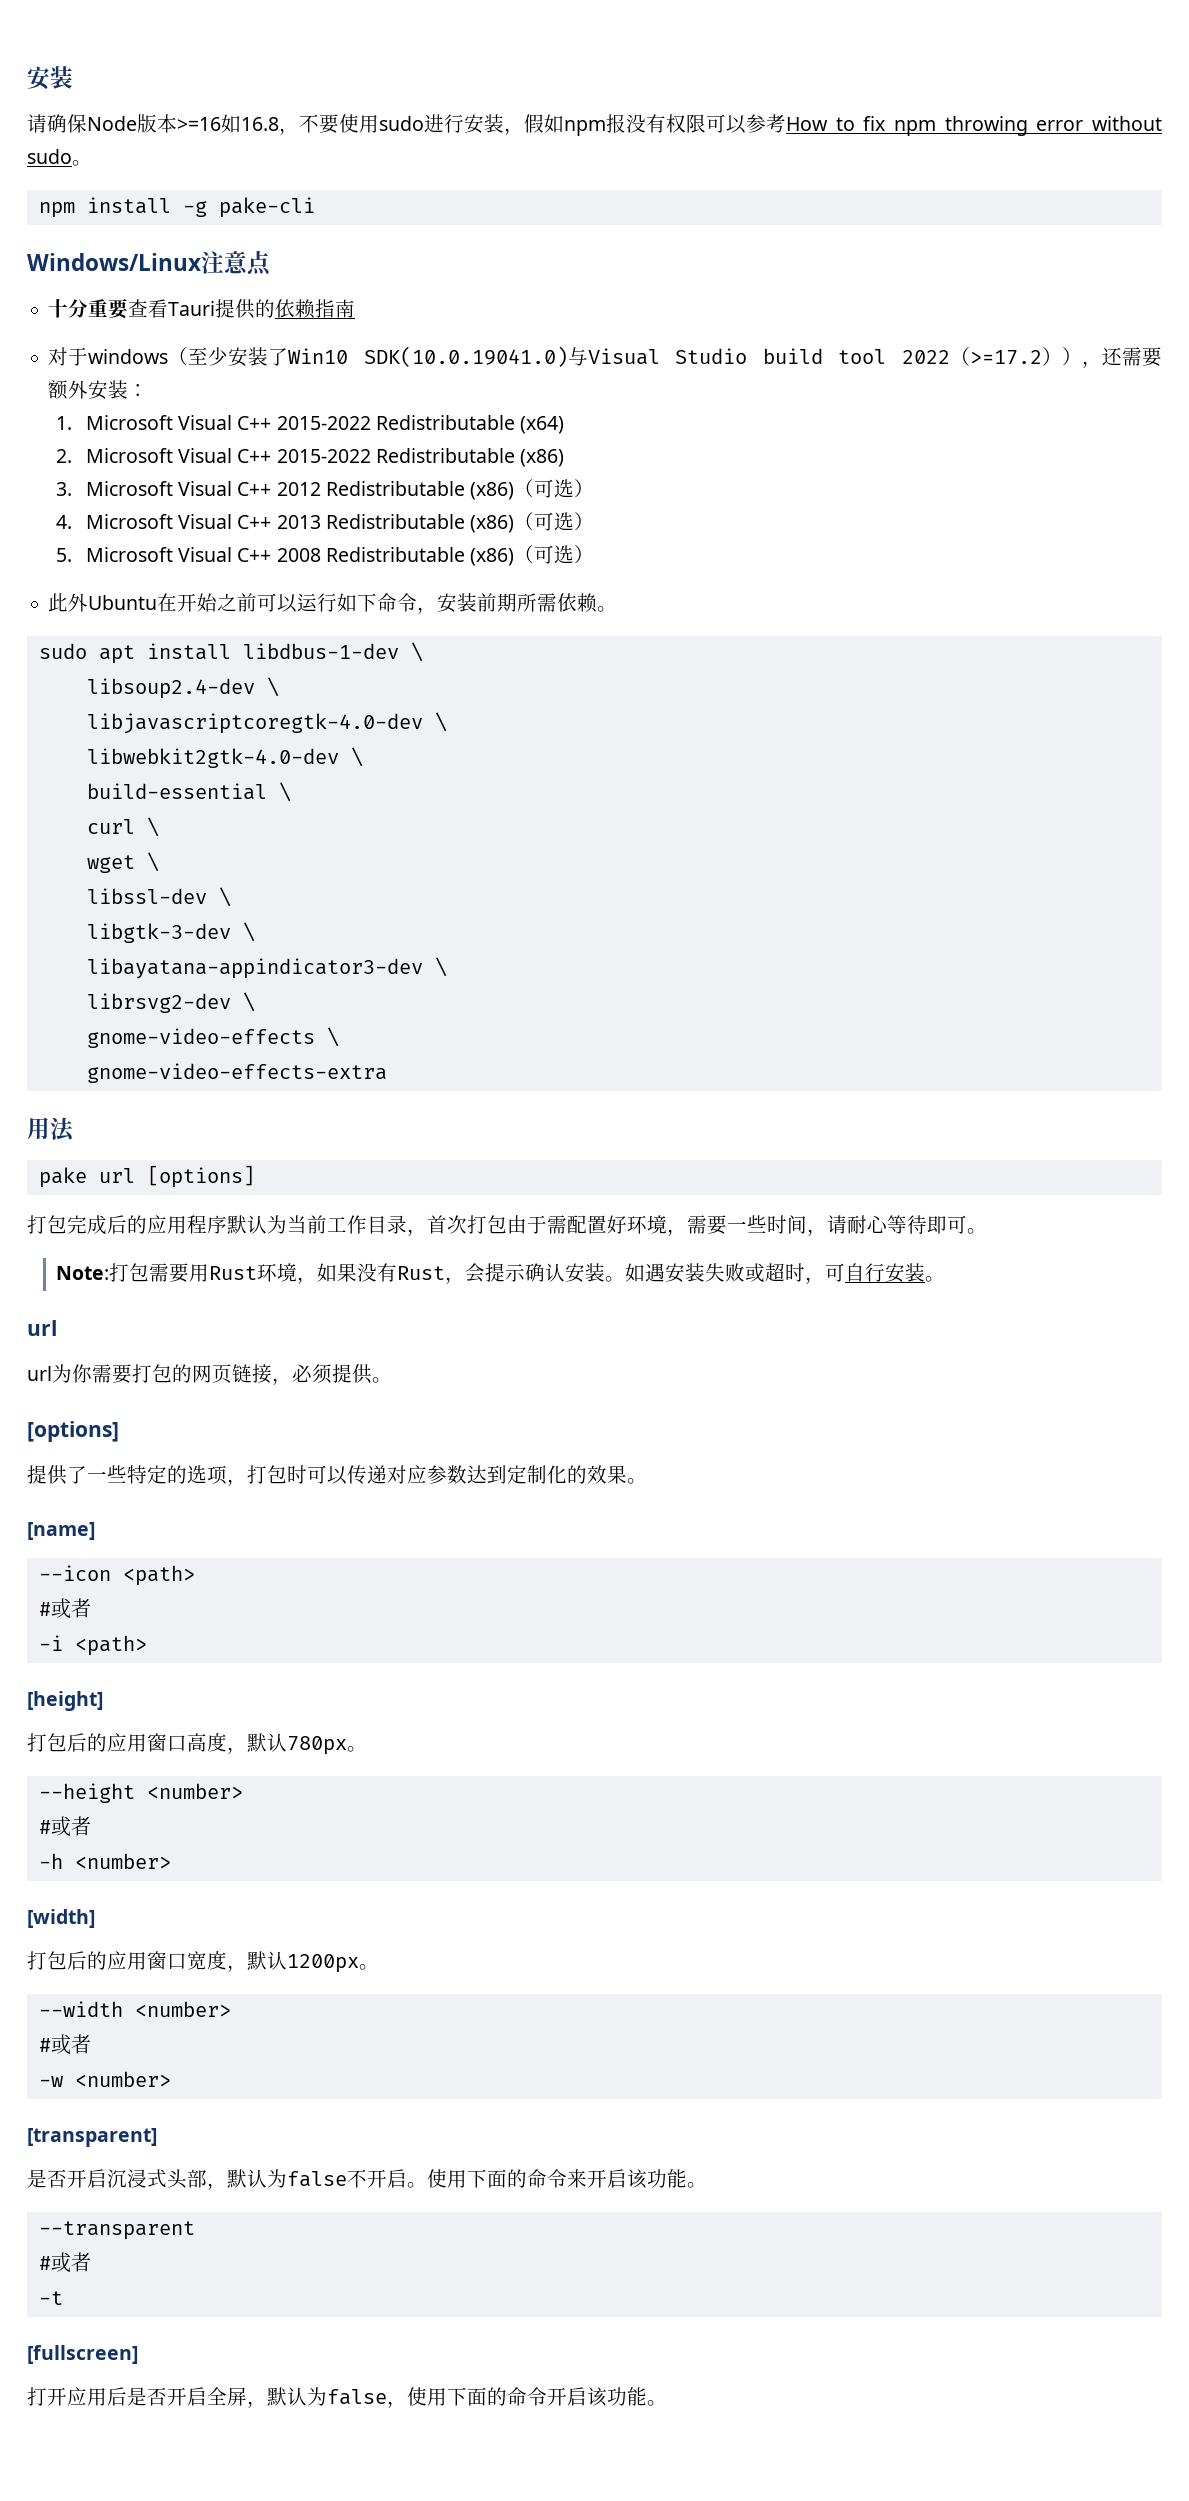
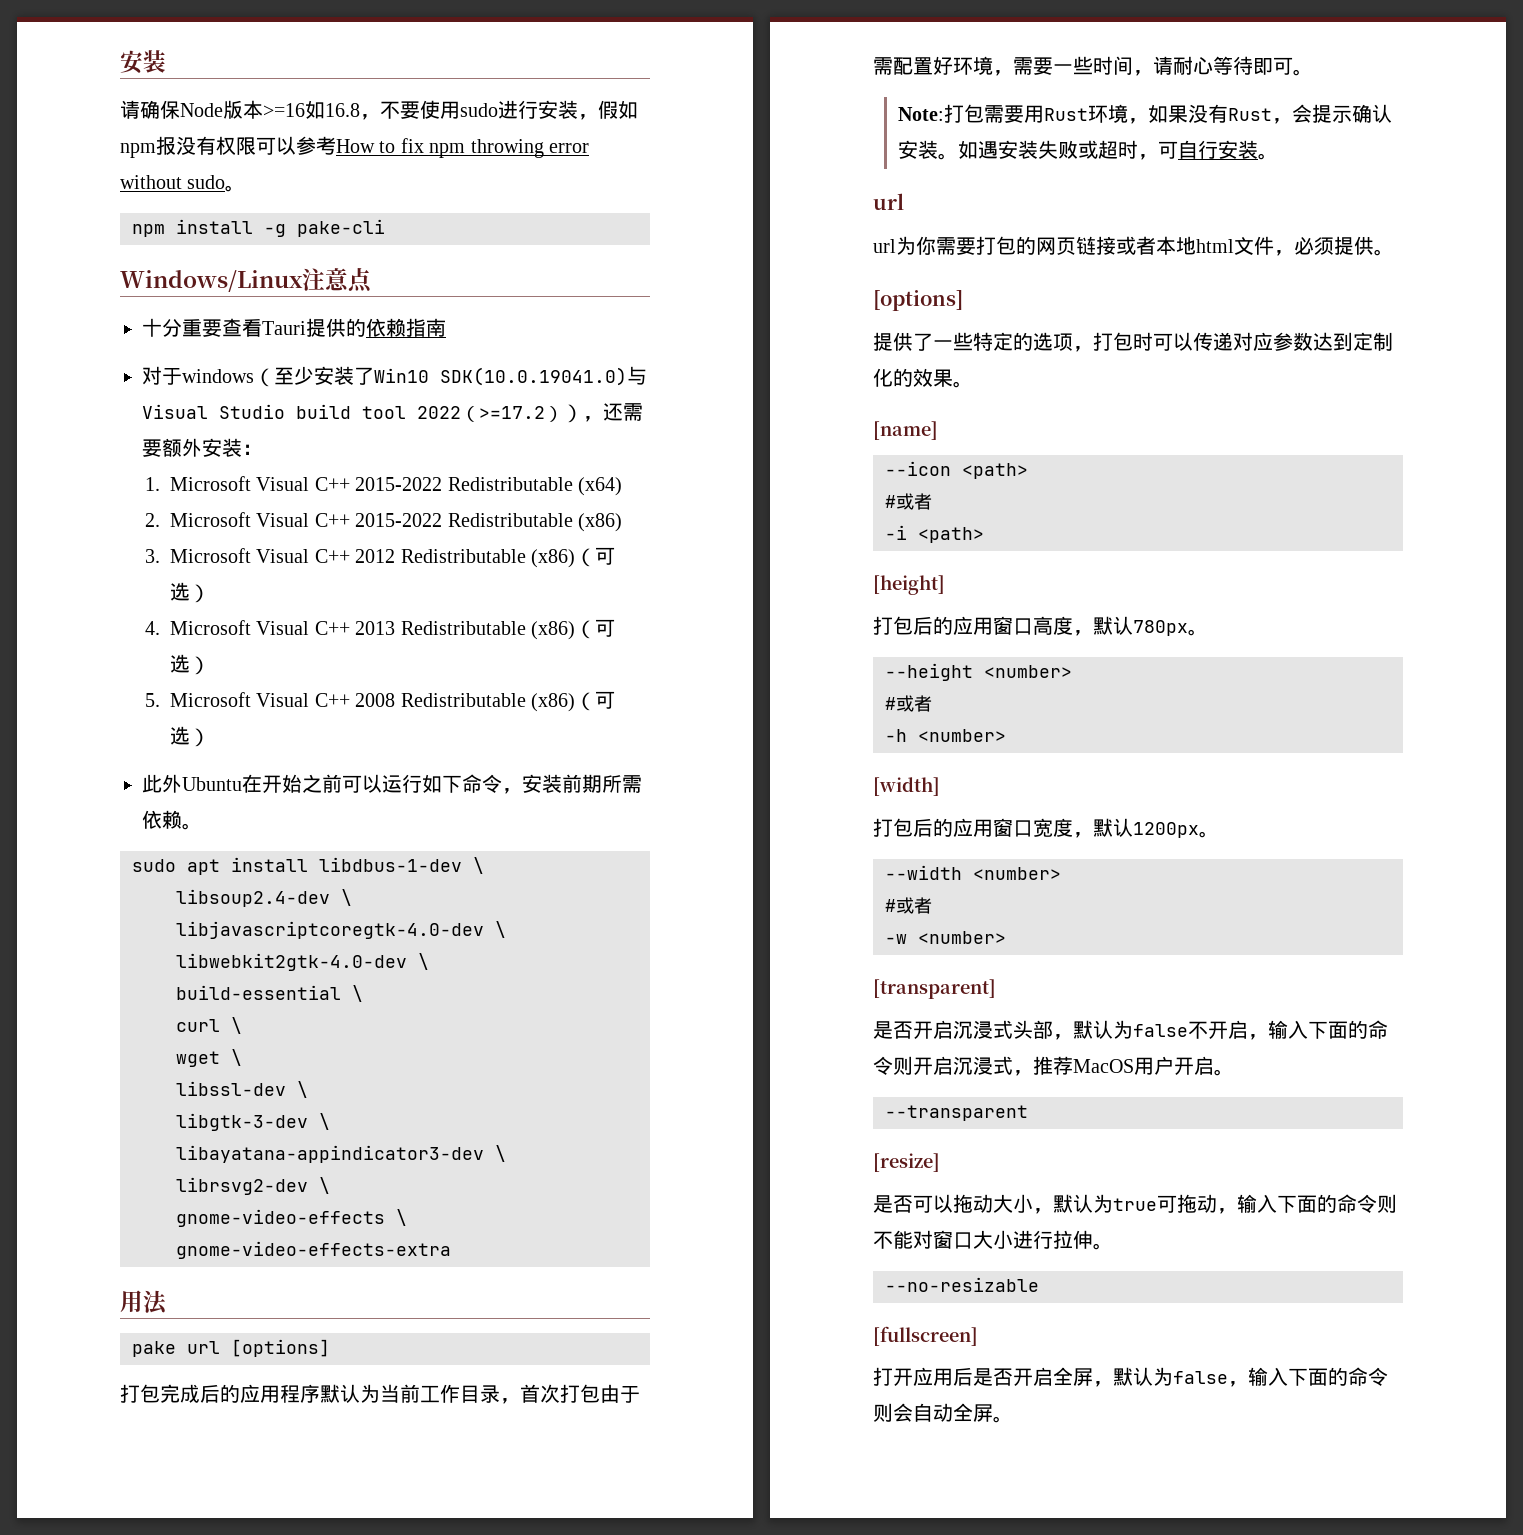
- url为你需要打包的网页链接，必须提供。
+ url为你需要打包的网页链接或者本地html文件，必须提供。
- 是否开启沉浸式头部，默认为false不开启。使用下面的命令来开启该功能。
+ 是否开启沉浸式头部，默认为false不开启，输入下面的命令则开启沉浸式，推荐MacOS用户开启。
  --transparent
- #或者
- -t
+ [resize]
+ 是否可以拖动大小，默认为true可拖动，输入下面的命令则不能对窗口大小进行拉伸。
+ --no-resizable
- 打开应用后是否开启全屏，默认为false，使用下面的命令开启该功能。
+ 打开应用后是否开启全屏，默认为false，输入下面的命令则会自动全屏。

